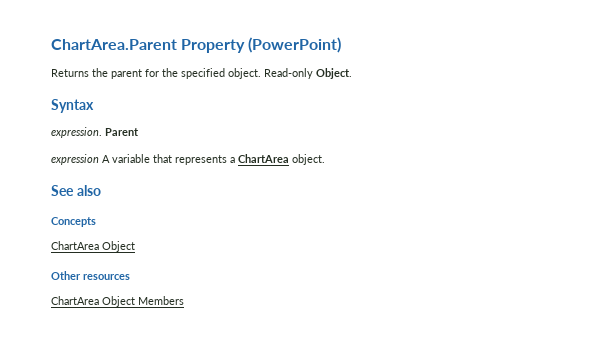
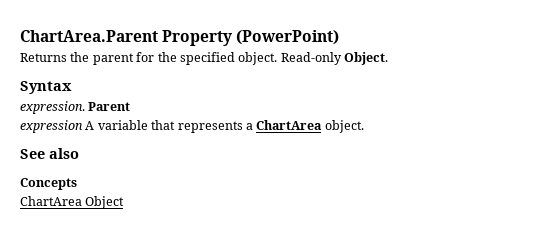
- Other resources
- ChartArea Object Members

